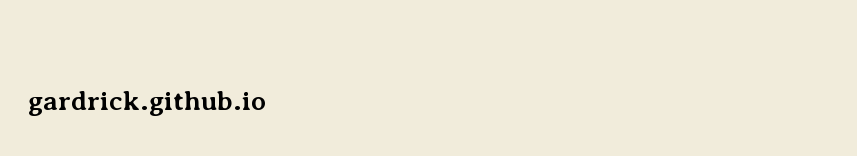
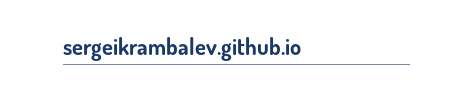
- gardrick.github.io
+ sergeikrambalev.github.io

